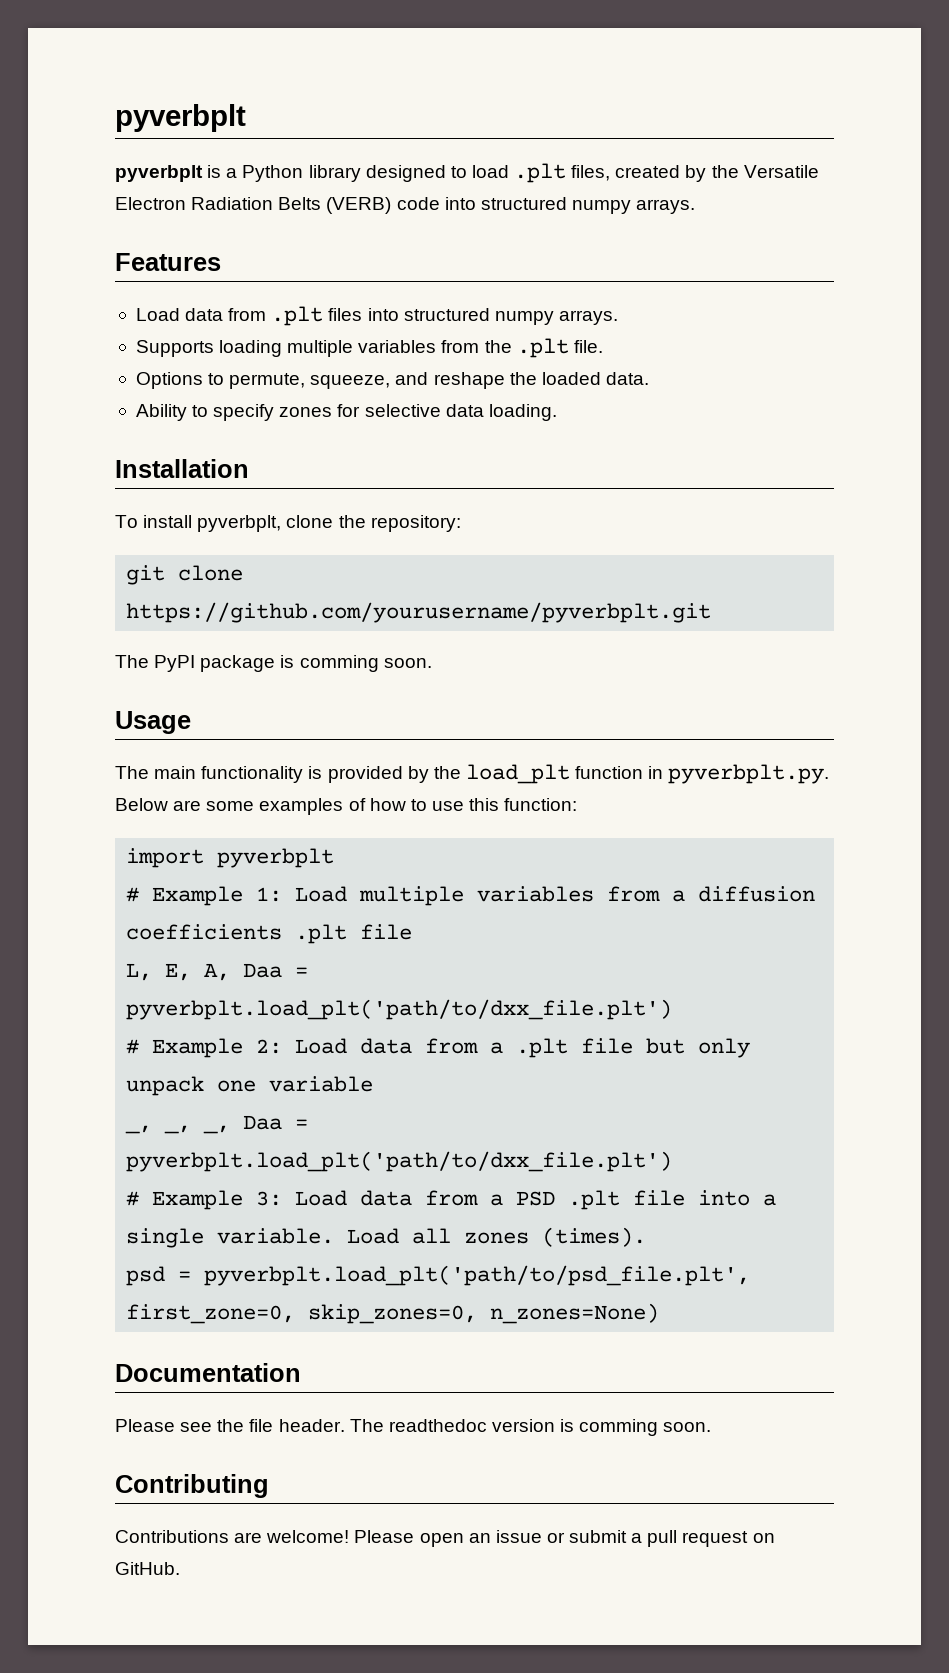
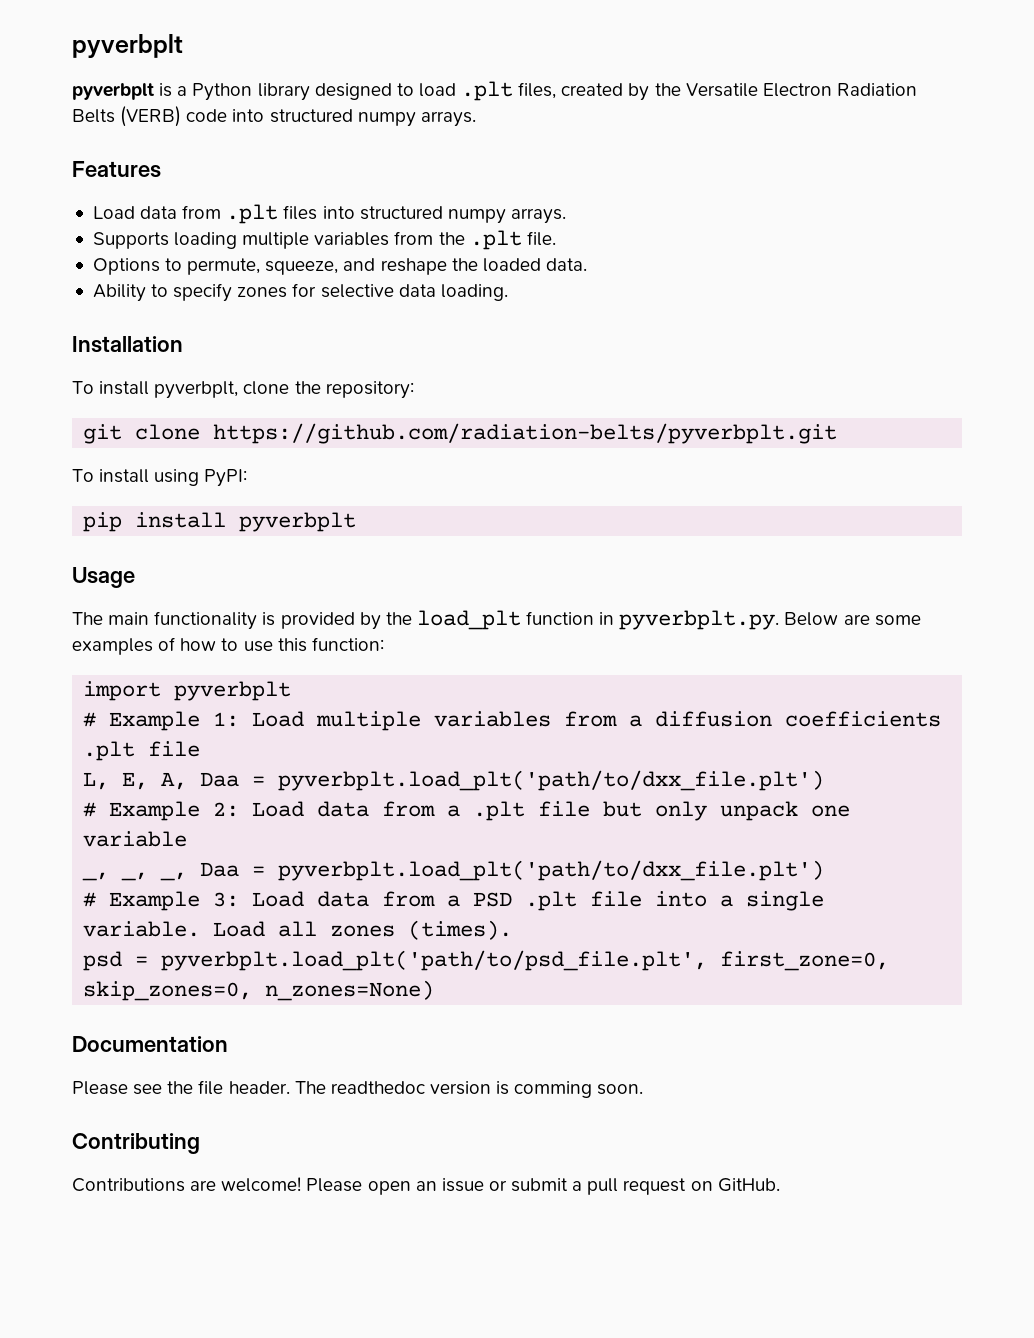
- git clone https://github.com/yourusername/pyverbplt.git
- The PyPI package is comming soon.
+ git clone https://github.com/radiation-belts/pyverbplt.git
+ To install using PyPI:
+ pip install pyverbplt

